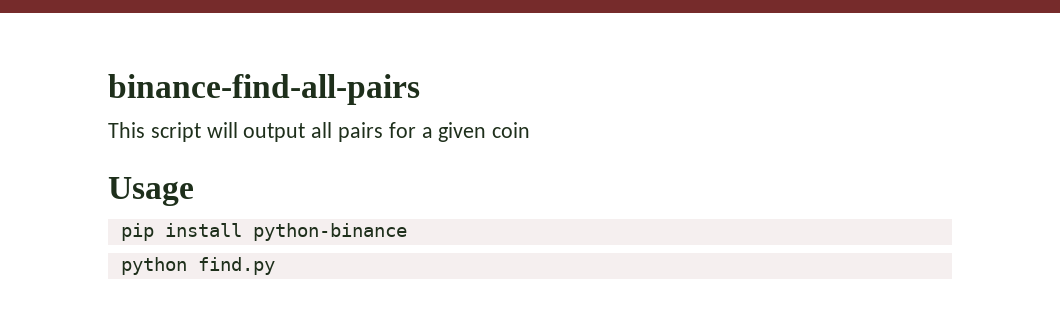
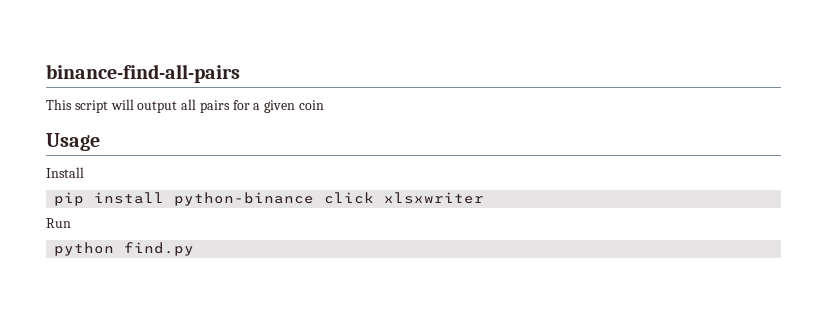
+ Install
- pip install python-binance
+ pip install python-binance click xlsxwriter
+ Run

